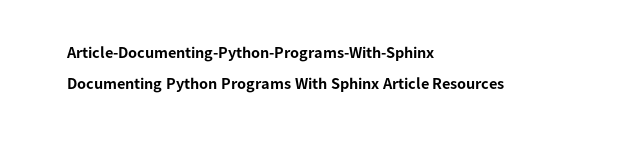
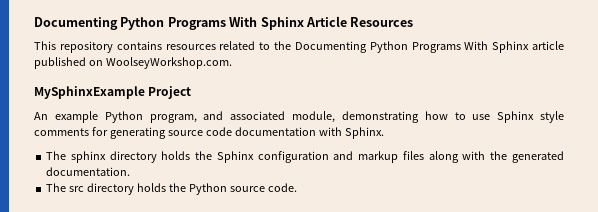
- Article-Documenting-Python-Programs-With-Sphinx
+ This repository contains resources related to the Documenting Python Programs With Sphinx article published on WoolseyWorkshop.com.
+ MySphinxExample Project
+ An example Python program, and associated module, demonstrating how to use Sphinx style comments for generating source code documentation with Sphinx.
+ The sphinx directory holds the Sphinx configuration and markup files along with the generated documentation.
+ The src directory holds the Python source code.

